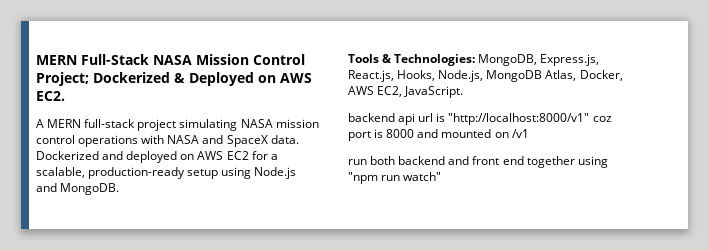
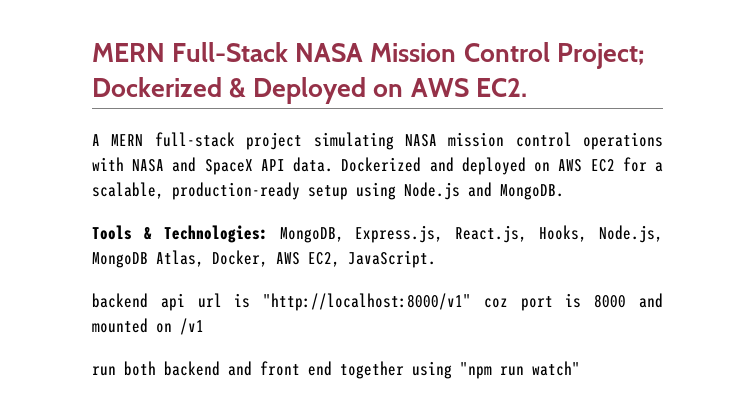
- A MERN full-stack project simulating NASA mission control operations with NASA and SpaceX data.
+ A MERN full-stack project simulating NASA mission control operations with NASA and SpaceX API data.

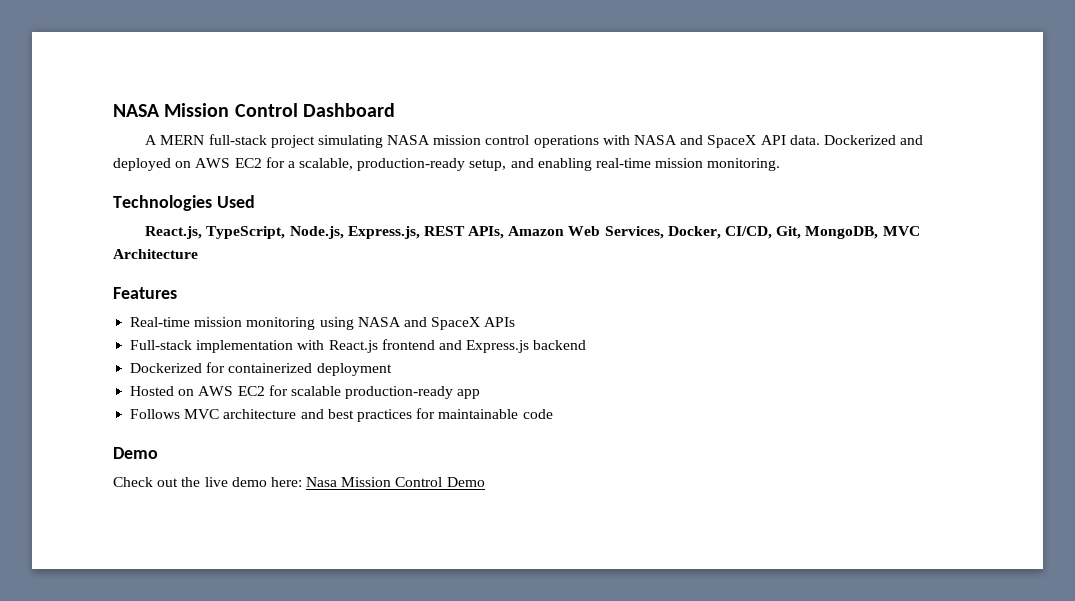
- MERN Full-Stack NASA Mission Control Project; Dockerized & Deployed on AWS EC2.
+ NASA Mission Control Dashboard
- Dockerized and deployed on AWS EC2 for a scalable, production-ready setup using Node.js and MongoDB.
- Tools & Technologies: MongoDB, Express.js, React.js, Hooks, Node.js, MongoDB Atlas, Docker, AWS EC2, JavaScript.
- backend api url is "http://localhost:8000/v1" coz port is 8000 and mounted on /v1
- run both backend and front end together using "npm run watch"
+ Dockerized and deployed on AWS EC2 for a scalable, production-ready setup, and enabling real-time mission monitoring.
+ Technologies Used
+ React.js, TypeScript, Node.js, Express.js, REST APIs, Amazon Web Services, Docker, CI/CD, Git, MongoDB, MVC Architecture
+ Features
+ Real-time mission monitoring using NASA and SpaceX APIs
+ Full-stack implementation with React.js frontend and Express.js backend
+ Dockerized for containerized deployment
+ Hosted on AWS EC2 for scalable production-ready app
+ Follows MVC architecture and best practices for maintainable code
+ Demo
+ Check out the live demo here: Nasa Mission Control Demo

